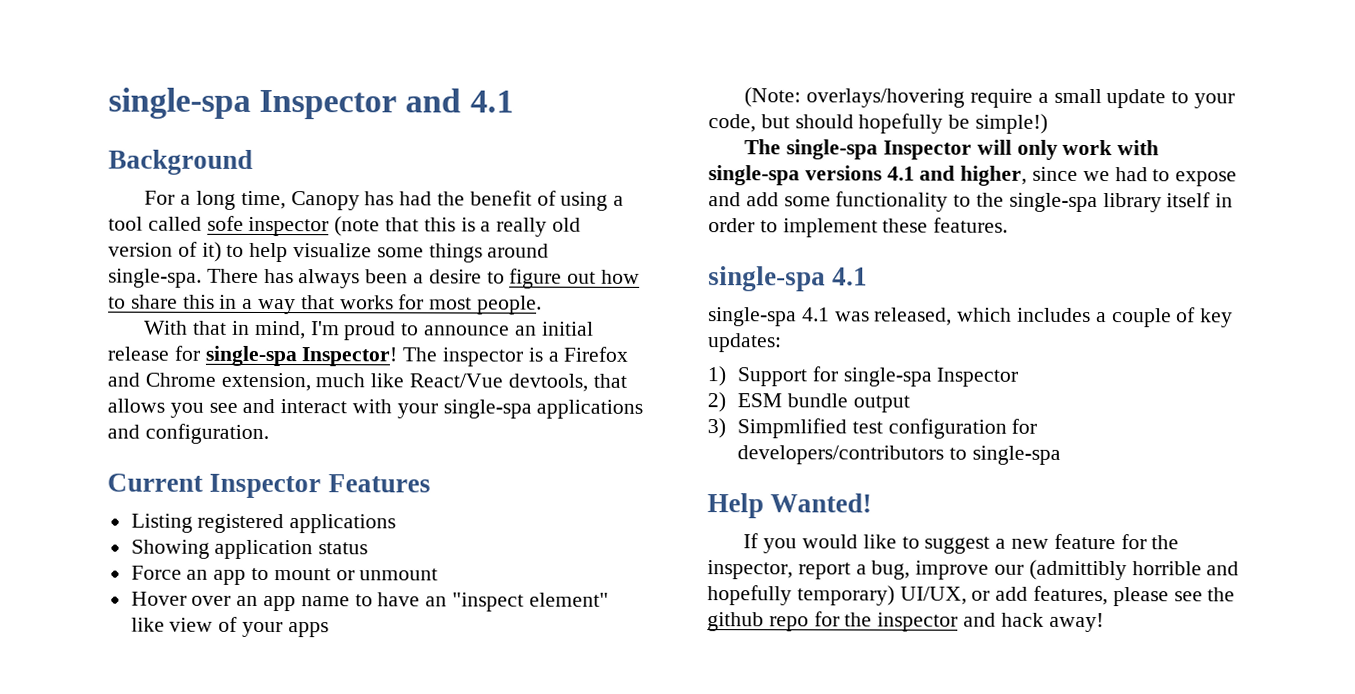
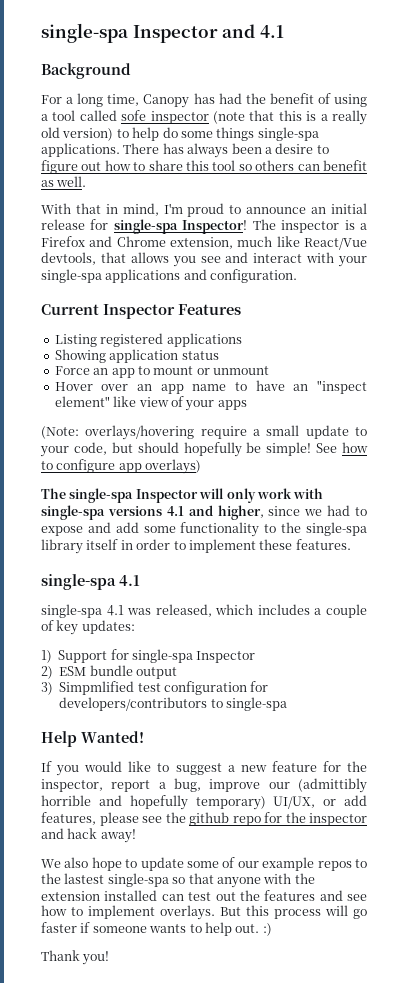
- For a long time, Canopy has had the benefit of using a tool called sofe inspector (note that this is a really old version of it) to help visualize some things around single-spa.
+ For a long time, Canopy has had the benefit of using a tool called sofe inspector (note that this is a really old version) to help do some things single-spa applications.
- There has always been a desire to figure out how to share this in a way that works for most people.
+ There has always been a desire to figure out how to share this tool so others can benefit as well.
- (Note: overlays/hovering require a small update to your code, but should hopefully be simple!)
+ (Note: overlays/hovering require a small update to your code, but should hopefully be simple! See how to configure app overlays)
+ We also hope to update some of our example repos to the lastest single-spa so that anyone with the extension installed can test out the features and see how to implement overlays. But this process will go faster if someone wants to help out. :)
+ Thank you!

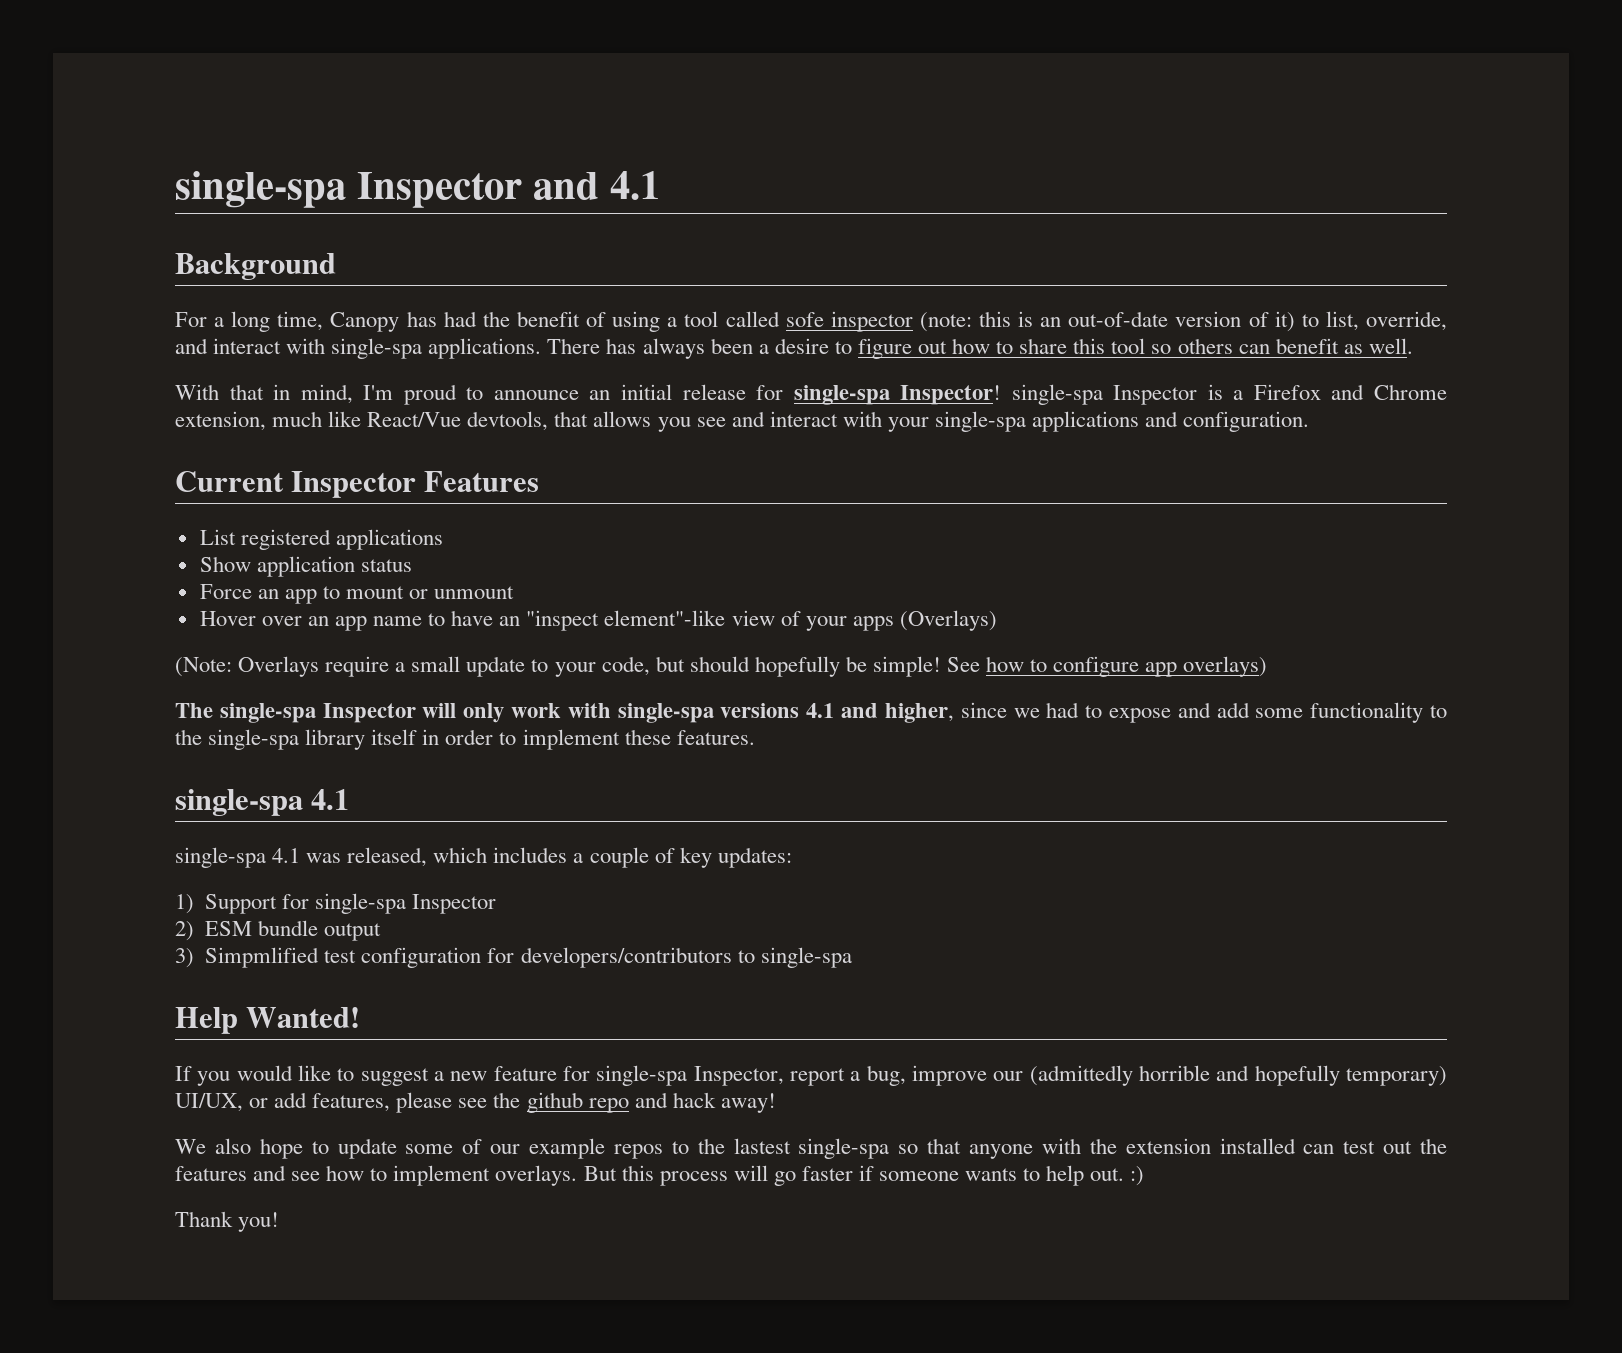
- For a long time, Canopy has had the benefit of using a tool called sofe inspector (note that this is a really old version) to help do some things single-spa applications.
+ For a long time, Canopy has had the benefit of using a tool called sofe inspector (note: this is an out-of-date version of it) to list, override, and interact with single-spa applications.
- With that in mind, I'm proud to announce an initial release for single-spa Inspector! The inspector is a Firefox and Chrome extension, much like React/Vue devtools, that allows you see and interact with your single-spa applications and configuration.
+ With that in mind, I'm proud to announce an initial release for single-spa Inspector! single-spa Inspector is a Firefox and Chrome extension, much like React/Vue devtools, that allows you see and interact with your single-spa applications and configuration.
- Listing registered applications
+ List registered applications
- Showing application status
+ Show application status
- Hover over an app name to have an "inspect element" like view of your apps
+ Hover over an app name to have an "inspect element"-like view of your apps (Overlays)
- (Note: overlays/hovering require a small update to your code, but should hopefully be simple!
+ (Note: Overlays require a small update to your code, but should hopefully be simple!
- If you would like to suggest a new feature for the inspector, report a bug, improve our (admittibly horrible and hopefully temporary) UI/UX, or add features, please see the github repo for the inspector and hack away!
+ If you would like to suggest a new feature for single-spa Inspector, report a bug, improve our (admittedly horrible and hopefully temporary) UI/UX, or add features, please see the github repo and hack away!

